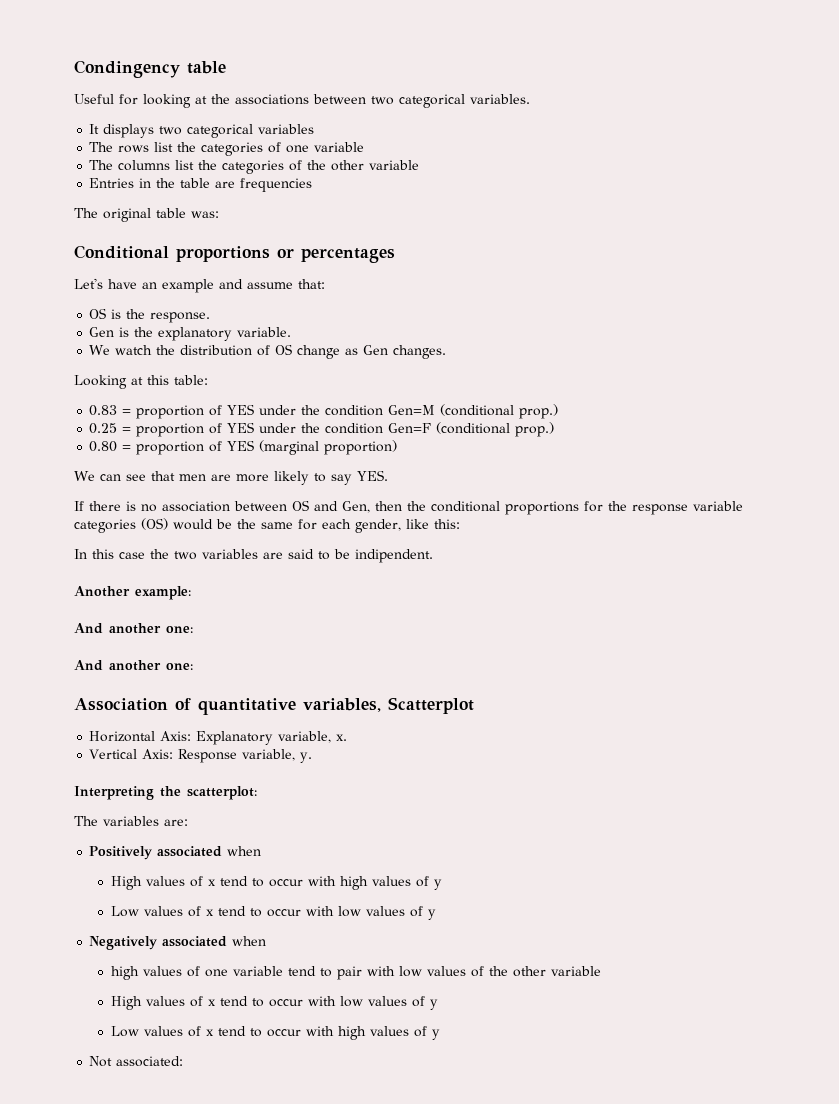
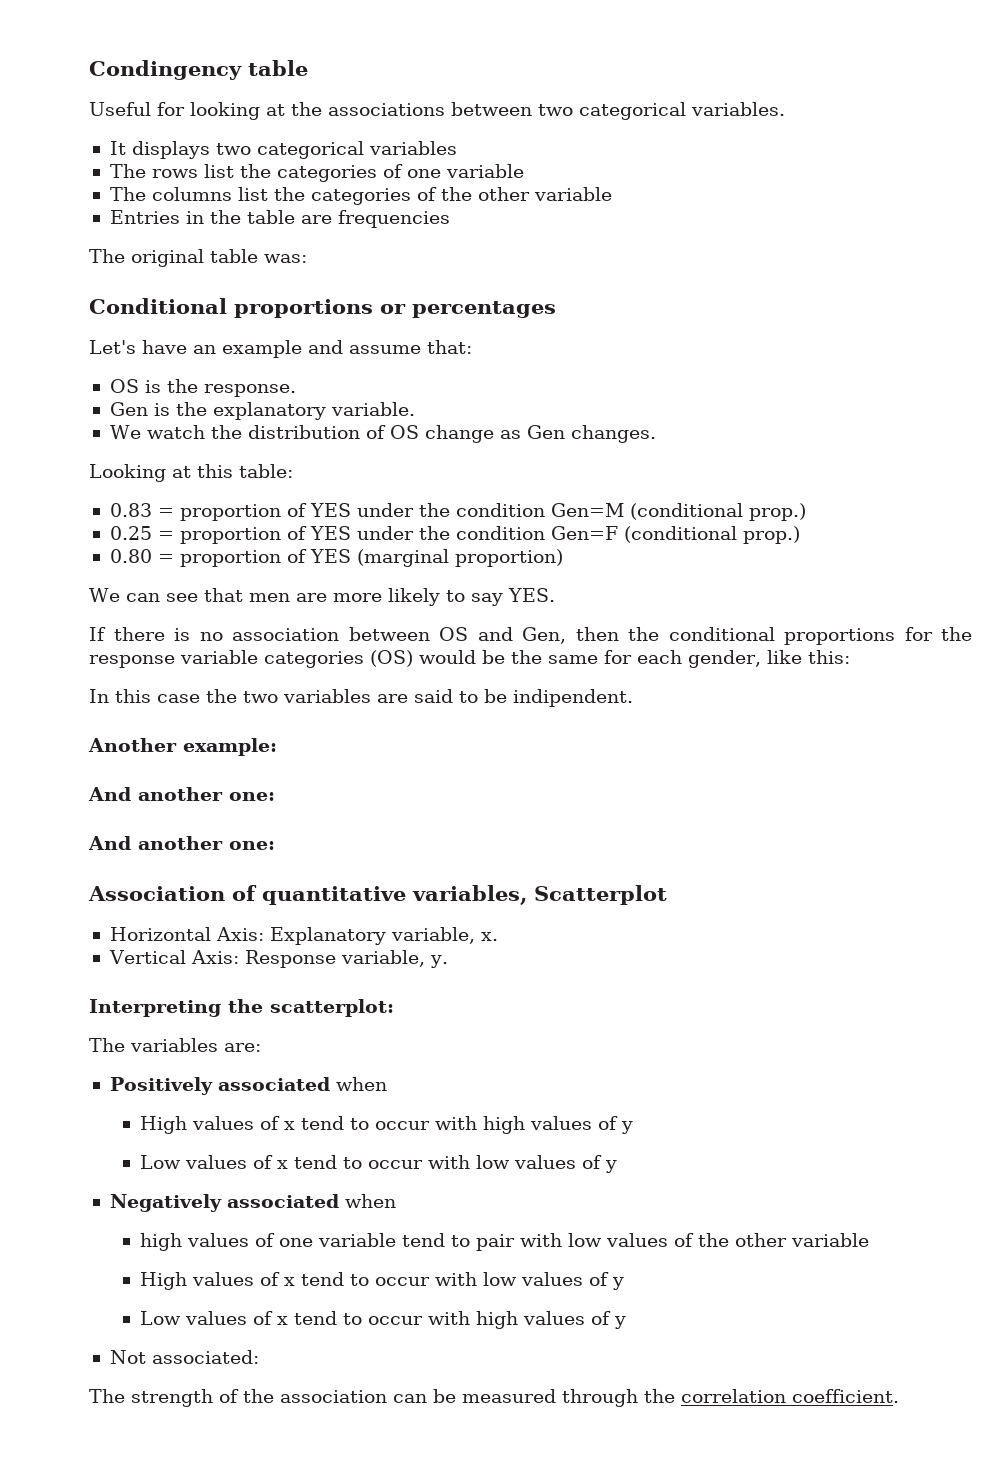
+ The strength of the association can be measured through the correlation coefficient.

